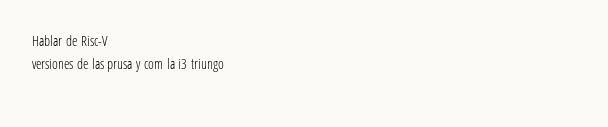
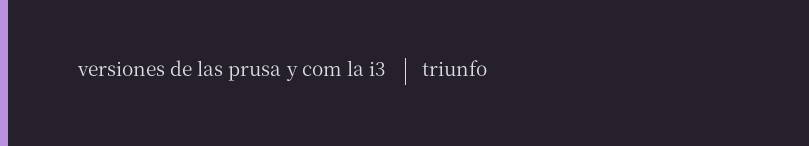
- Hablar de Risc-V
- versiones de las prusa y com la i3 triungo
+ versiones de las prusa y com la i3 triunfo

